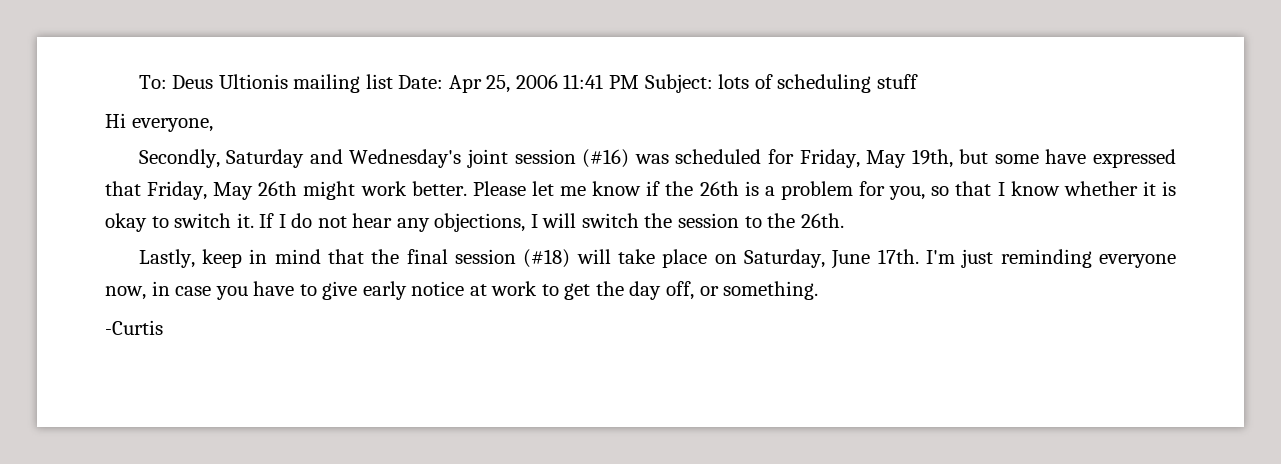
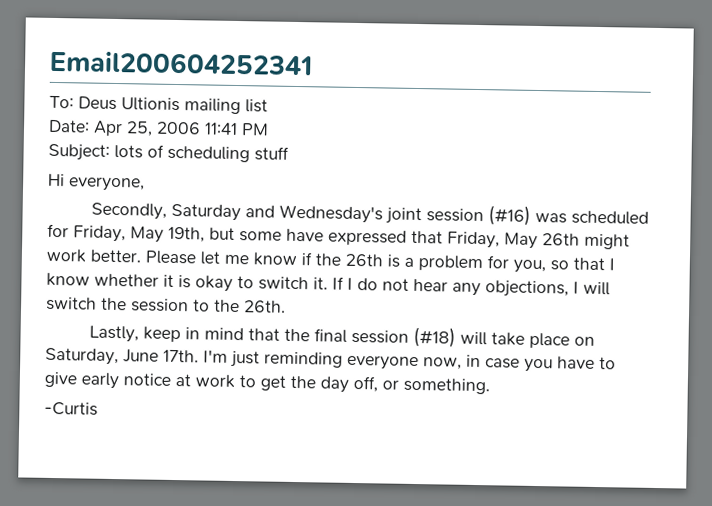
+ Email200604252341
- To: Deus Ultionis mailing list Date: Apr 25, 2006 11:41 PM Subject: lots of scheduling stuff
+ To: Deus Ultionis mailing list
+ Date: Apr 25, 2006 11:41 PM
+ Subject: lots of scheduling stuff

